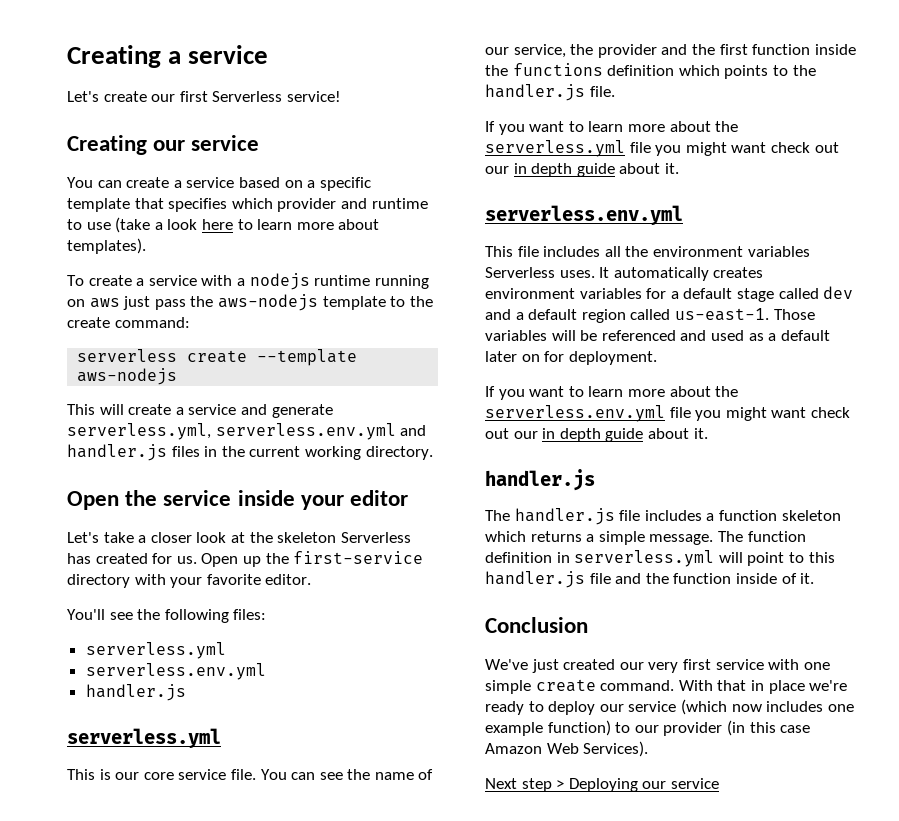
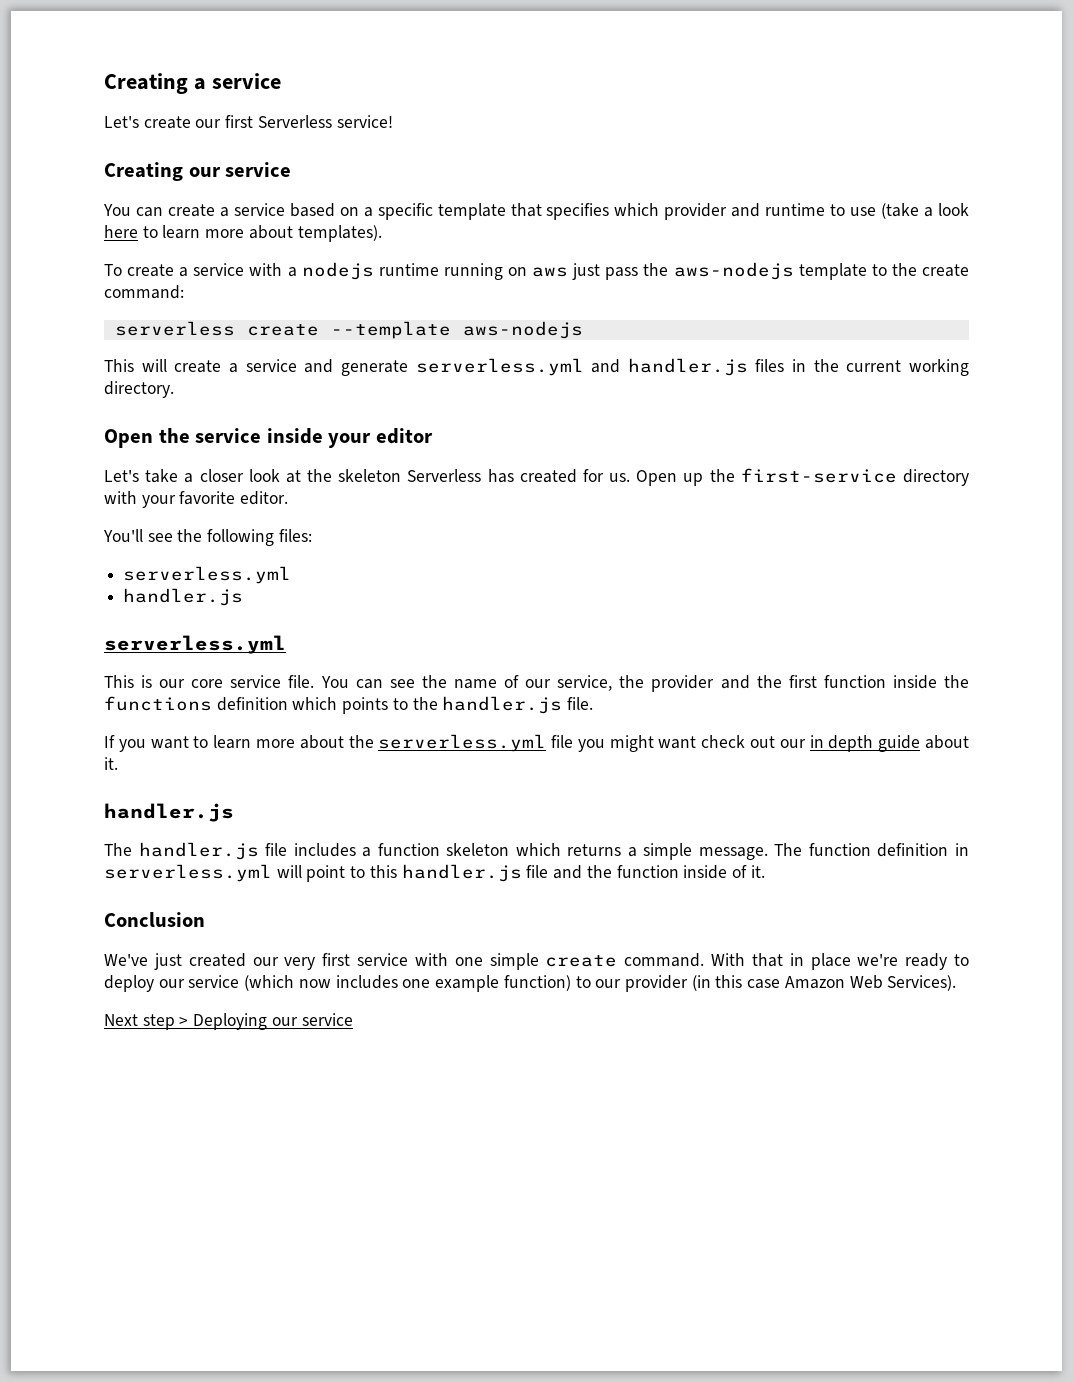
- This will create a service and generate serverless.yml, serverless.env.yml and handler.js files in the current working directory.
+ This will create a service and generate serverless.yml and handler.js files in the current working directory.
  You'll see the following files:
  serverless.yml
- serverless.env.yml
  If you want to learn more about the serverless.yml file you might want check out our in depth guide about it.
- serverless.env.yml
- This file includes all the environment variables Serverless uses. It automatically creates environment variables for a default stage called dev and a default region called us-east-1. Those variables will be referenced and used as a default later on for deployment.
- If you want to learn more about the serverless.env.yml file you might want check out our in depth guide about it.

